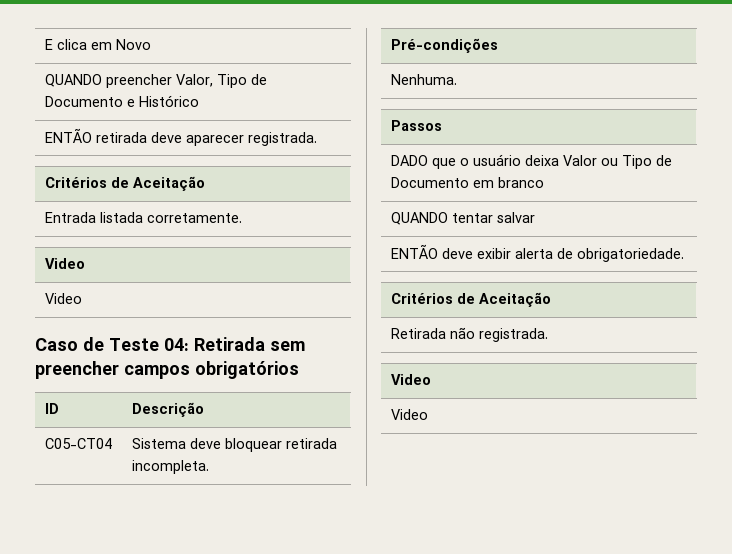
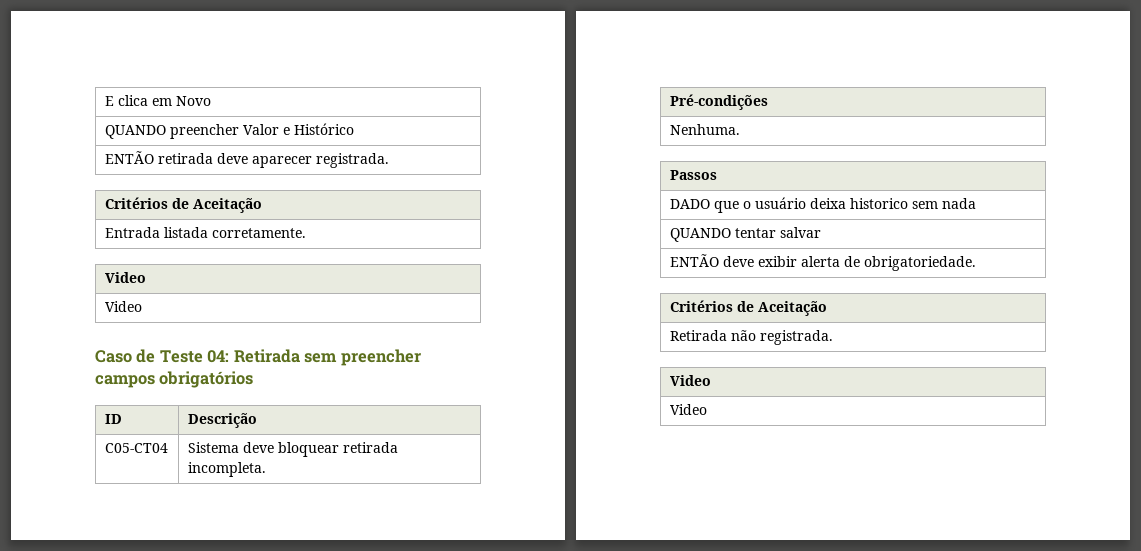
- QUANDO preencher Valor, Tipo de Documento e Histórico
+ QUANDO preencher Valor e Histórico
- DADO que o usuário deixa Valor ou Tipo de Documento em branco
+ DADO que o usuário deixa historico sem nada

